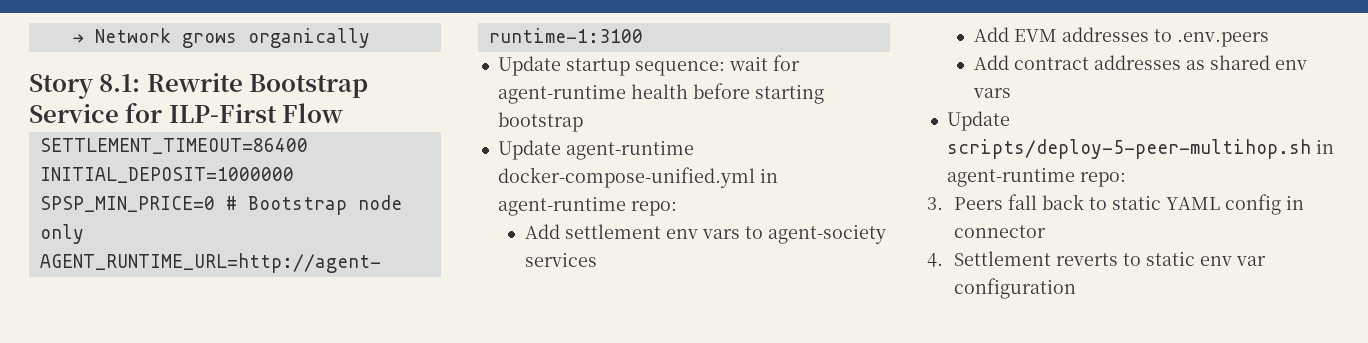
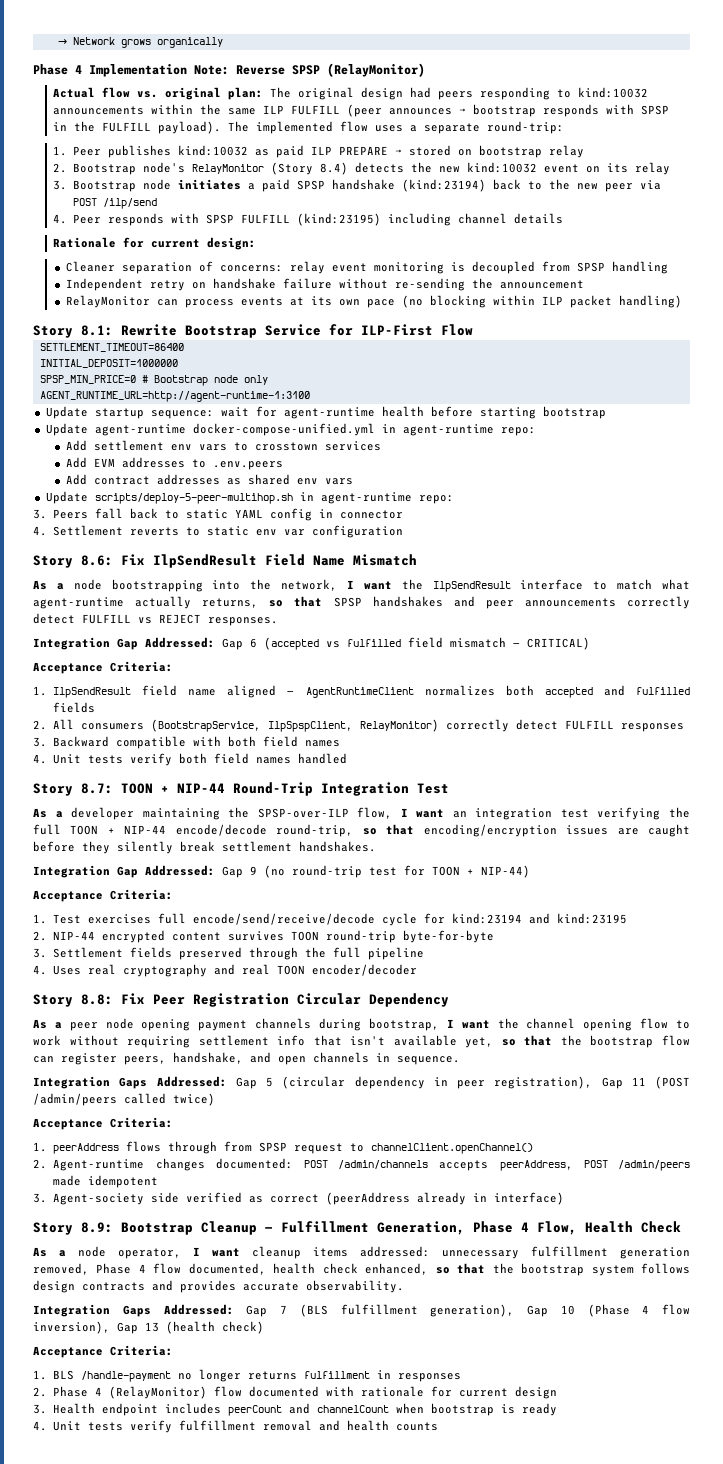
+ Phase 4 Implementation Note: Reverse SPSP (RelayMonitor)
+ Actual flow vs. original plan: The original design had peers responding to kind:10032 announcements within the same ILP FULFILL (peer announces → bootstrap responds with SPSP in the FULFILL payload). The implemented flow uses a separate round-trip:
+ 1. Peer publishes kind:10032 as paid ILP PREPARE → stored on bootstrap relay
+ 2. Bootstrap node's RelayMonitor (Story 8.4) detects the new kind:10032 event on its relay
+ 3. Bootstrap node initiates a paid SPSP handshake (kind:23194) back to the new peer via POST /ilp/send
+ 4. Peer responds with SPSP FULFILL (kind:23195) including channel details
+ Rationale for current design:
+ Cleaner separation of concerns: relay event monitoring is decoupled from SPSP handling
+ Independent retry on handshake failure without re-sending the announcement
+ RelayMonitor can process events at its own pace (no blocking within ILP packet handling)
- Add settlement env vars to agent-society services
+ Add settlement env vars to crosstown services
+ Story 8.6: Fix IlpSendResult Field Name Mismatch
+ As a node bootstrapping into the network, I want the IlpSendResult interface to match what agent-runtime actually returns, so that SPSP handshakes and peer announcements correctly detect FULFILL vs REJECT responses.
+ Integration Gap Addressed: Gap 6 (accepted vs fulfilled field mismatch — CRITICAL)
+ Acceptance Criteria:
+ 1. IlpSendResult field name aligned — AgentRuntimeClient normalizes both accepted and fulfilled fields
+ 2. All consumers (BootstrapService, IlpSpspClient, RelayMonitor) correctly detect FULFILL responses
+ 3. Backward compatible with both field names
+ 4. Unit tests verify both field names handled
+ Story 8.7: TOON + NIP-44 Round-Trip Integration Test
+ As a developer maintaining the SPSP-over-ILP flow, I want an integration test verifying the full TOON + NIP-44 encode/decode round-trip, so that encoding/encryption issues are caught before they silently break settlement handshakes.
+ Integration Gap Addressed: Gap 9 (no round-trip test for TOON + NIP-44)
+ Acceptance Criteria:
+ 1. Test exercises full encode/send/receive/decode cycle for kind:23194 and kind:23195
+ 2. NIP-44 encrypted content survives TOON round-trip byte-for-byte
+ 3. Settlement fields preserved through the full pipeline
+ 4. Uses real cryptography and real TOON encoder/decoder
+ Story 8.8: Fix Peer Registration Circular Dependency
+ As a peer node opening payment channels during bootstrap, I want the channel opening flow to work without requiring settlement info that isn't available yet, so that the bootstrap flow can register peers, handshake, and open channels in sequence.
+ Integration Gaps Addressed: Gap 5 (circular dependency in peer registration), Gap 11 (POST /admin/peers called twice)
+ Acceptance Criteria:
+ 1. peerAddress flows through from SPSP request to channelClient.openChannel()
+ 2. Agent-runtime changes documented: POST /admin/channels accepts peerAddress, POST /admin/peers made idempotent
+ 3. Agent-society side verified as correct (peerAddress already in interface)
+ Story 8.9: Bootstrap Cleanup — Fulfillment Generation, Phase 4 Flow, Health Check
+ As a node operator, I want cleanup items addressed: unnecessary fulfillment generation removed, Phase 4 flow documented, health check enhanced, so that the bootstrap system follows design contracts and provides accurate observability.
+ Integration Gaps Addressed: Gap 7 (BLS fulfillment generation), Gap 10 (Phase 4 flow inversion), Gap 13 (health check)
+ Acceptance Criteria:
+ 1. BLS /handle-payment no longer returns fulfillment in responses
+ 2. Phase 4 (RelayMonitor) flow documented with rationale for current design
+ 3. Health endpoint includes peerCount and channelCount when bootstrap is ready
+ 4. Unit tests verify fulfillment removal and health counts

